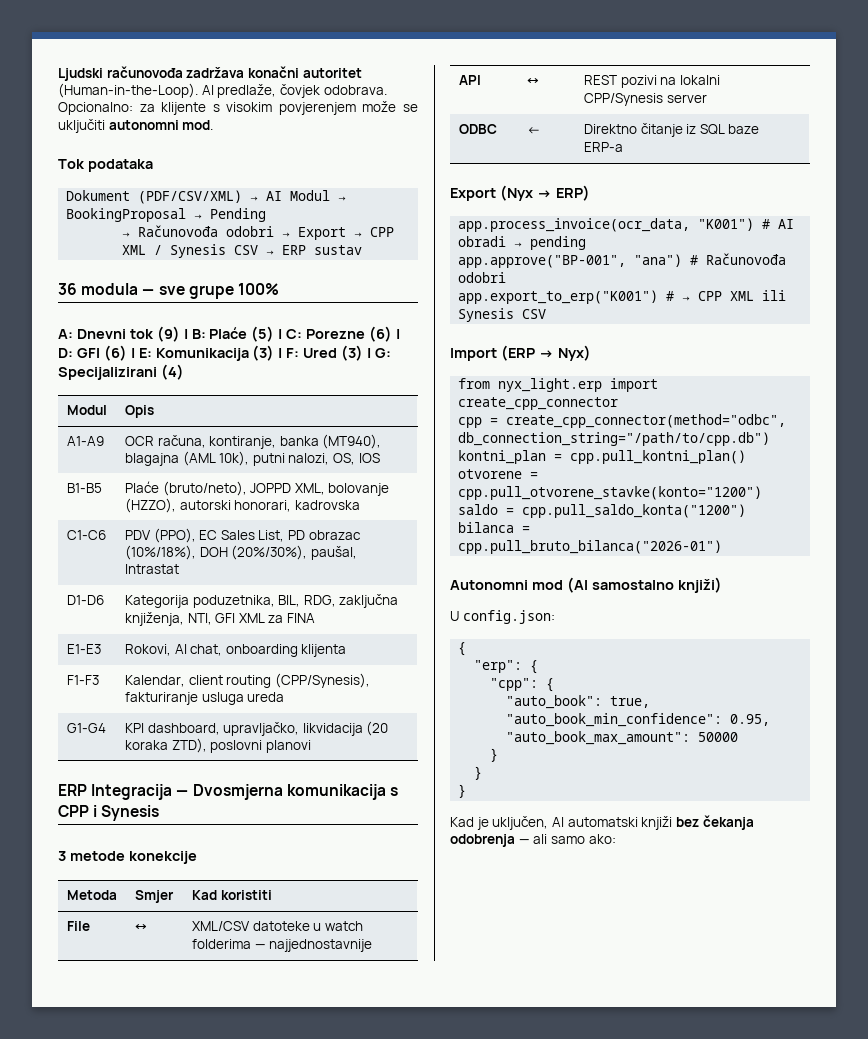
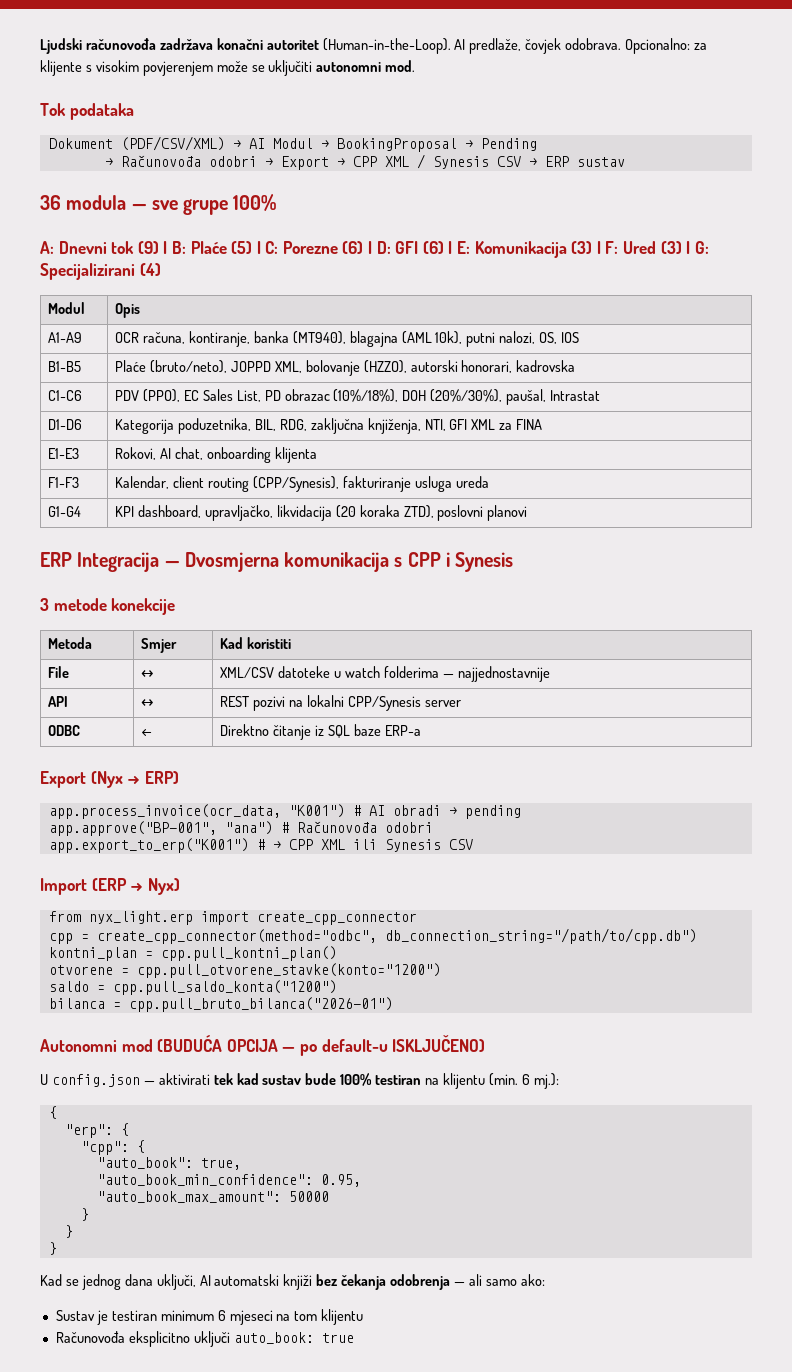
- Autonomni mod (AI samostalno knjiži)
- U config.json:
+ Autonomni mod (BUDUĆA OPCIJA — po default-u ISKLJUČENO)
+ U config.json — aktivirati tek kad sustav bude 100% testiran na klijentu (min. 6 mj.):
- Kad je uključen, AI automatski knjiži bez čekanja odobrenja — ali samo ako:
+ Kad se jednog dana uključi, AI automatski knjiži bez čekanja odobrenja — ali samo ako:
+ Sustav je testiran minimum 6 mjeseci na tom klijentu
+ Računovođa eksplicitno uključi auto_book: true

